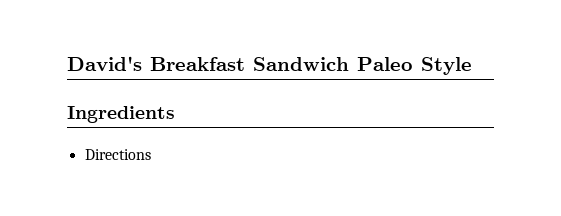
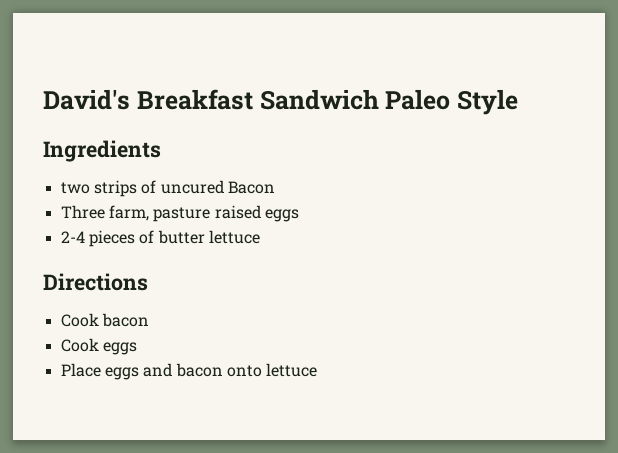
+ two strips of uncured Bacon
+ Three farm, pasture raised eggs
+ 2-4 pieces of butter lettuce
  Directions
+ Cook bacon
+ Cook eggs
+ Place eggs and bacon onto lettuce

